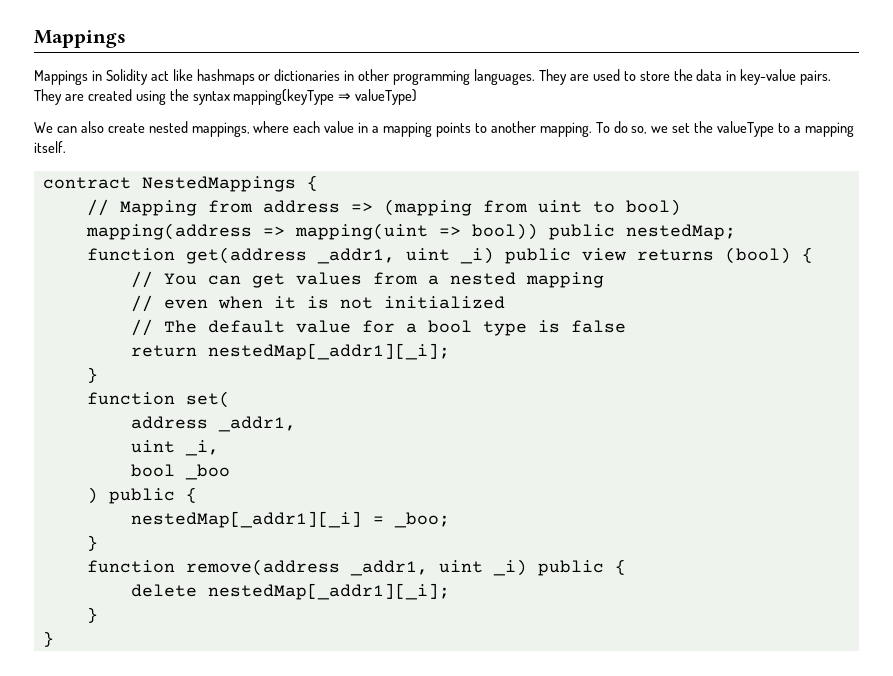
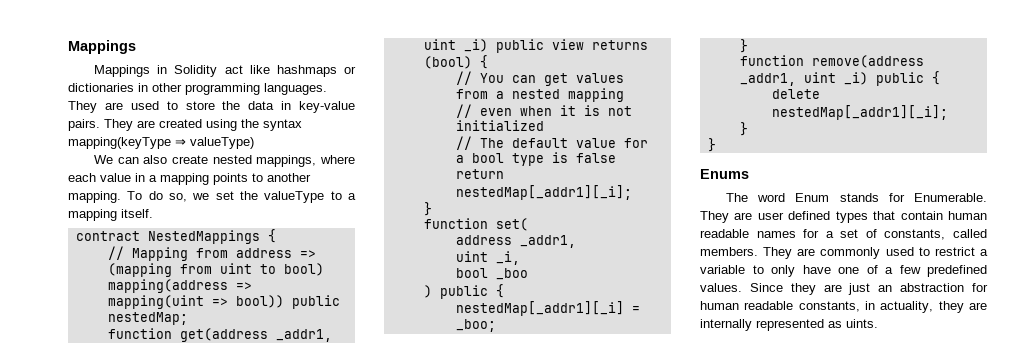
+ Enums
+ The word Enum stands for Enumerable. They are user defined types that contain human readable names for a set of constants, called members. They are commonly used to restrict a variable to only have one of a few predefined values. Since they are just an abstraction for human readable constants, in actuality, they are internally represented as uints.

